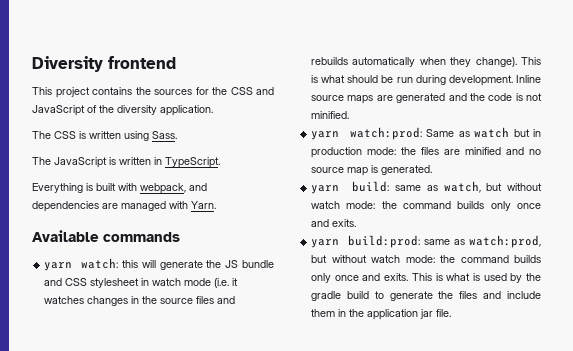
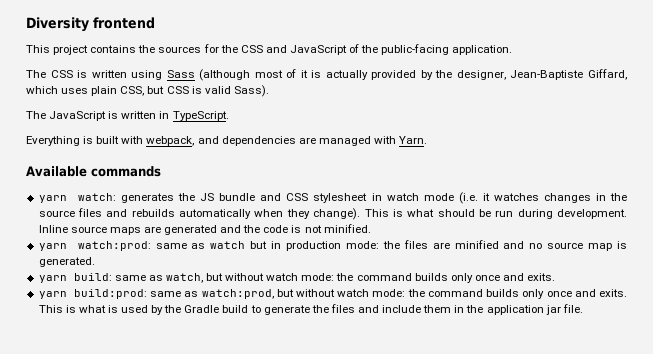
- This project contains the sources for the CSS and JavaScript of the diversity application.
+ This project contains the sources for the CSS and JavaScript of the public-facing application.
- The CSS is written using Sass.
+ The CSS is written using Sass (although most of it is actually provided by the designer, Jean-Baptiste Giffard, which uses plain CSS, but CSS is valid Sass).
- yarn watch: this will generate the JS bundle and CSS stylesheet in watch mode (i.e. it watches changes in the source files and rebuilds automatically when they change).
+ yarn watch: generates the JS bundle and CSS stylesheet in watch mode (i.e. it watches changes in the source files and rebuilds automatically when they change).
- yarn watch:prod: Same as watch but in production mode: the files are minified and no source map is generated.
+ yarn watch:prod: same as watch but in production mode: the files are minified and no source map is generated.
- This is what is used by the gradle build to generate the files and include them in the application jar file.
+ This is what is used by the Gradle build to generate the files and include them in the application jar file.

